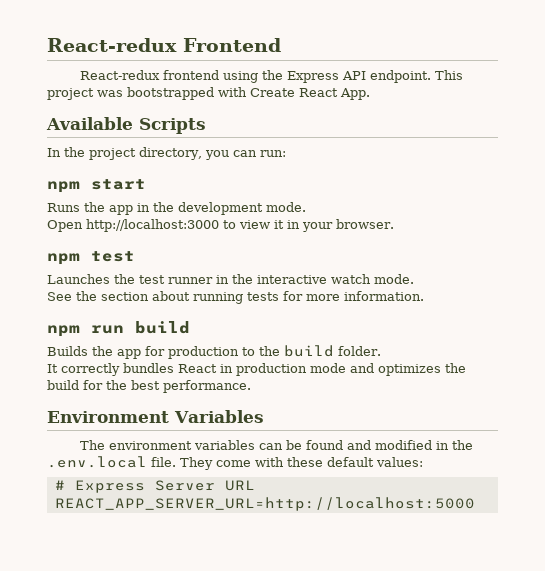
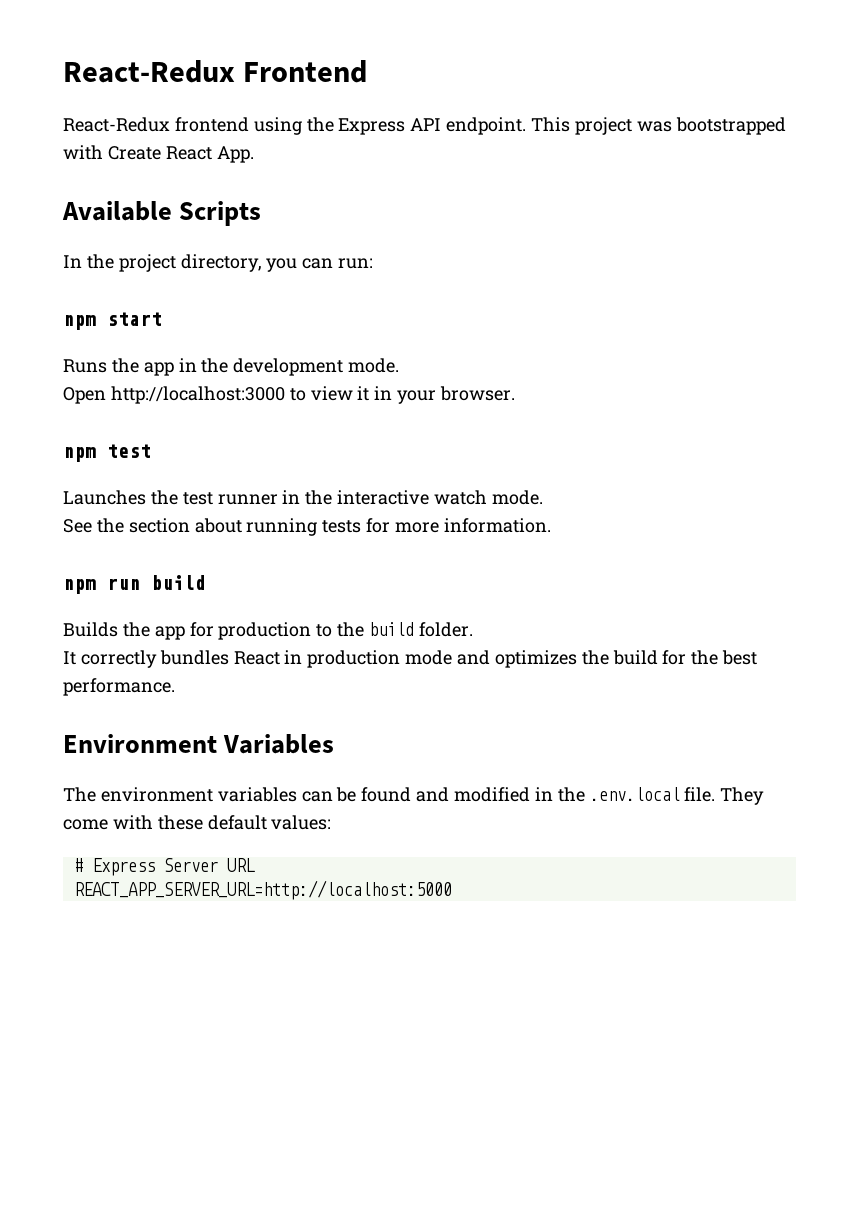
- React-redux Frontend
+ React-Redux Frontend
- React-redux frontend using the Express API endpoint.
+ React-Redux frontend using the Express API endpoint.

